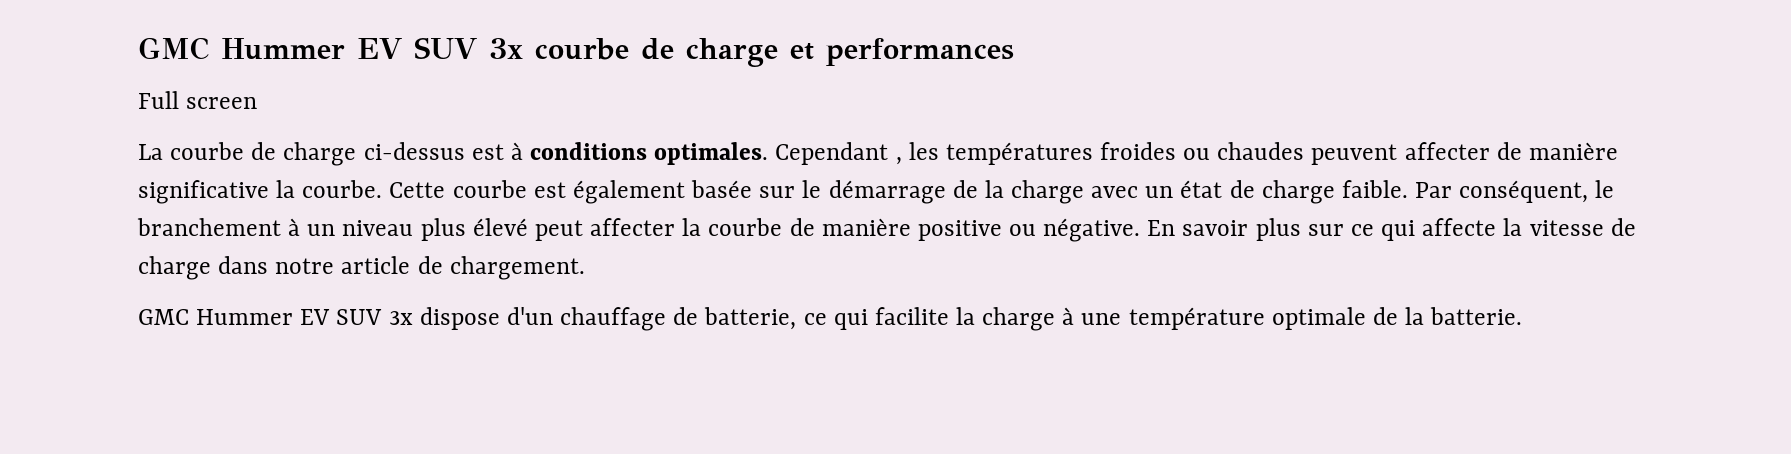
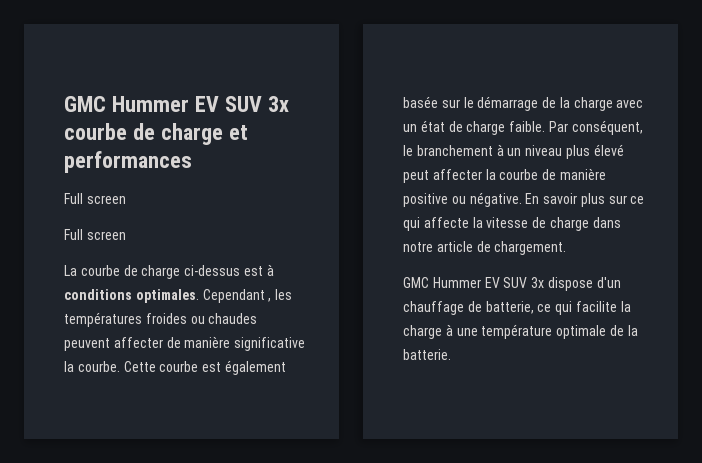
  GMC Hummer EV SUV 3x courbe de charge et performances
+ Full screen

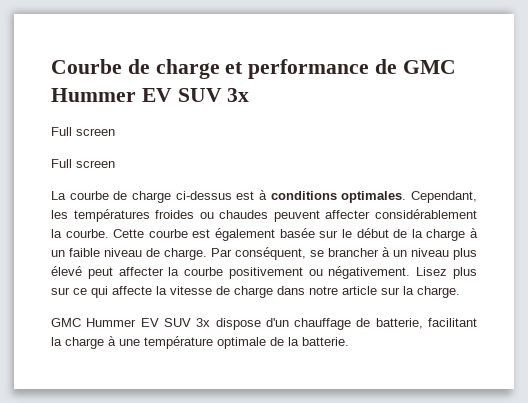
- GMC Hummer EV SUV 3x courbe de charge et performances
+ Courbe de charge et performance de GMC Hummer EV SUV 3x
- Cependant , les températures froides ou chaudes peuvent affecter de manière significative la courbe.
+ Cependant, les températures froides ou chaudes peuvent affecter considérablement la courbe.
- Cette courbe est également basée sur le démarrage de la charge avec un état de charge faible. Par conséquent, le branchement à un niveau plus élevé peut affecter la courbe de manière positive ou négative. En savoir plus sur ce qui affecte la vitesse de charge dans notre article de chargement.
+ Cette courbe est également basée sur le début de la charge à un faible niveau de charge. Par conséquent, se brancher à un niveau plus élevé peut affecter la courbe positivement ou négativement. Lisez plus sur ce qui affecte la vitesse de charge dans notre article sur la charge.
- GMC Hummer EV SUV 3x dispose d'un chauffage de batterie, ce qui facilite la charge à une température optimale de la batterie.
+ GMC Hummer EV SUV 3x dispose d'un chauffage de batterie, facilitant la charge à une température optimale de la batterie.

